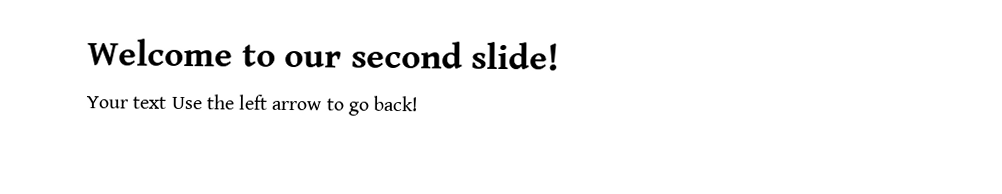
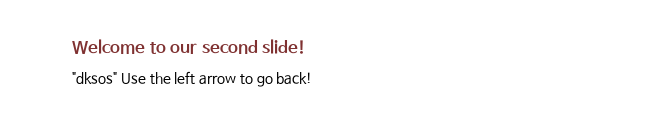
- Your text Use the left arrow to go back!
+ "dksos" Use the left arrow to go back!

